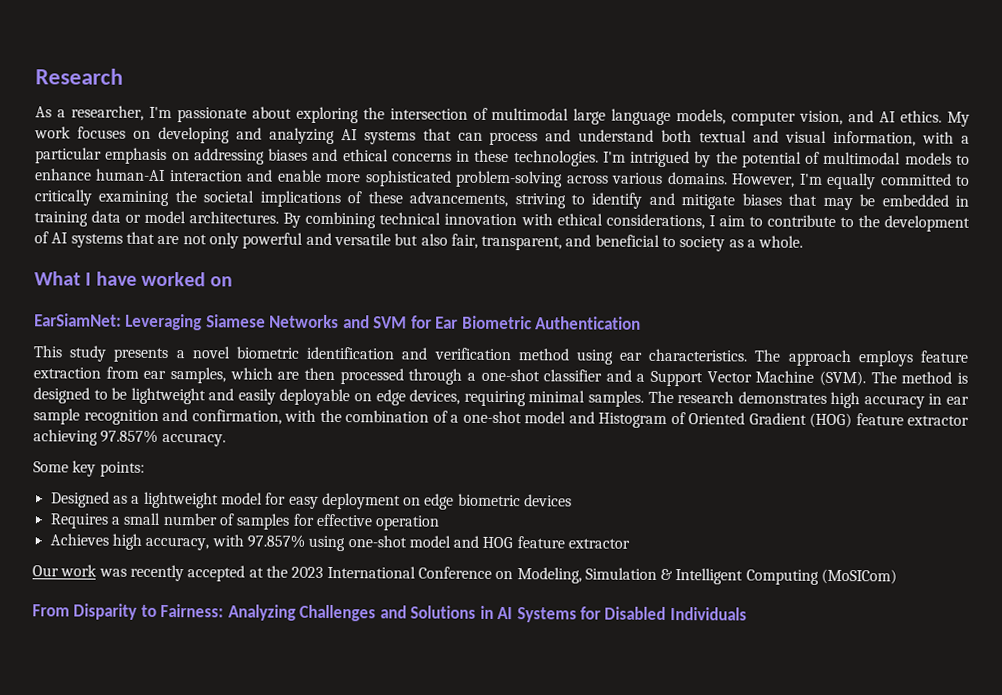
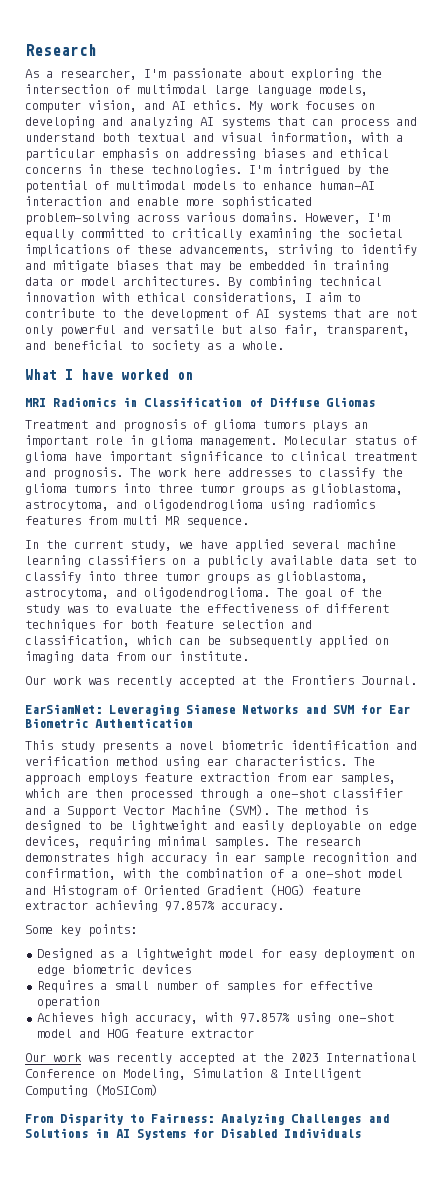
+ MRI Radiomics in Classification of Diffuse Gliomas
+ Treatment and prognosis of glioma tumors plays an important role in glioma management. Molecular status of glioma have important significance to clinical treatment and prognosis. The work here addresses to classify the glioma tumors into three tumor groups as glioblastoma, astrocytoma, and oligodendroglioma using radiomics features from multi MR sequence.
+ In the current study, we have applied several machine learning classifiers on a publicly available data set to classify into three tumor groups as glioblastoma, astrocytoma, and oligodendroglioma. The goal of the study was to evaluate the effectiveness of different techniques for both feature selection and classification, which can be subsequently applied on imaging data from our institute.
+ Our work was recently accepted at the Frontiers Journal.

